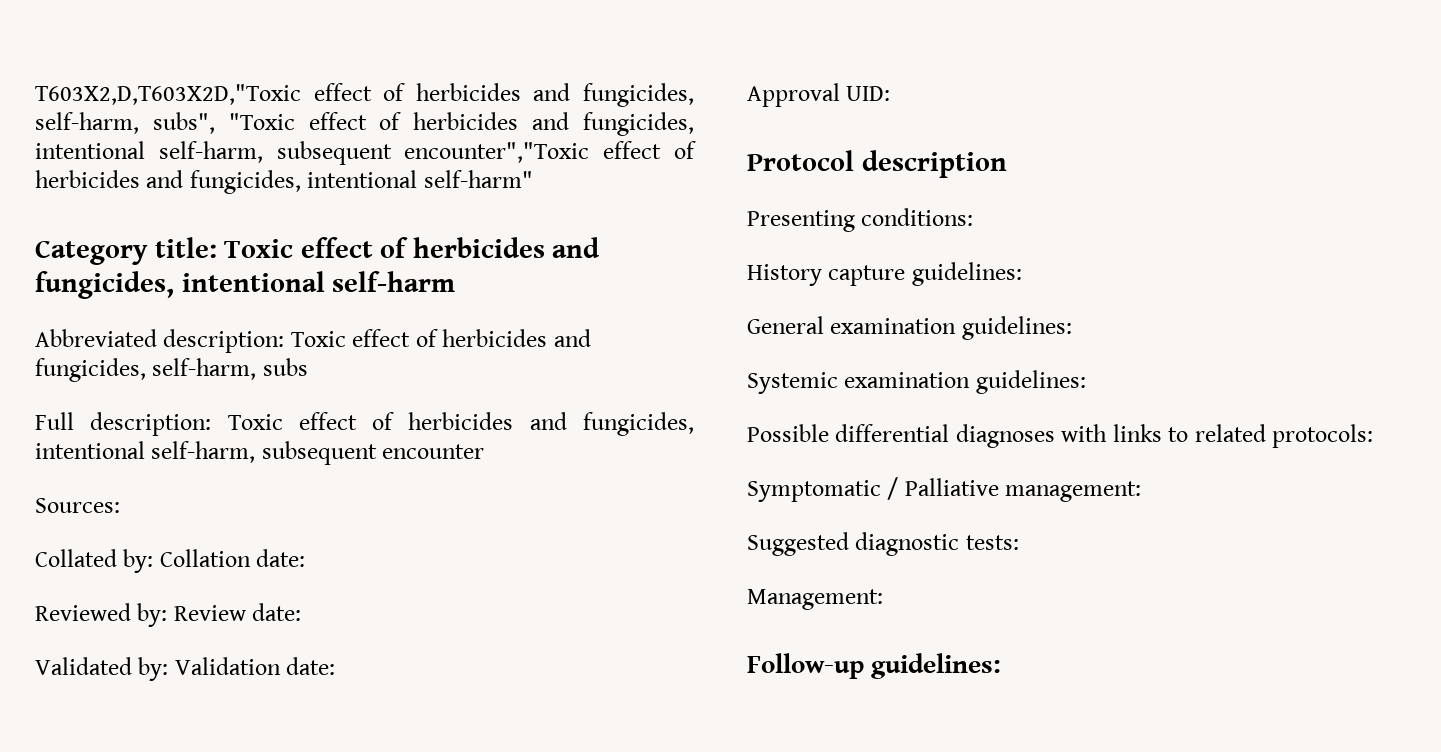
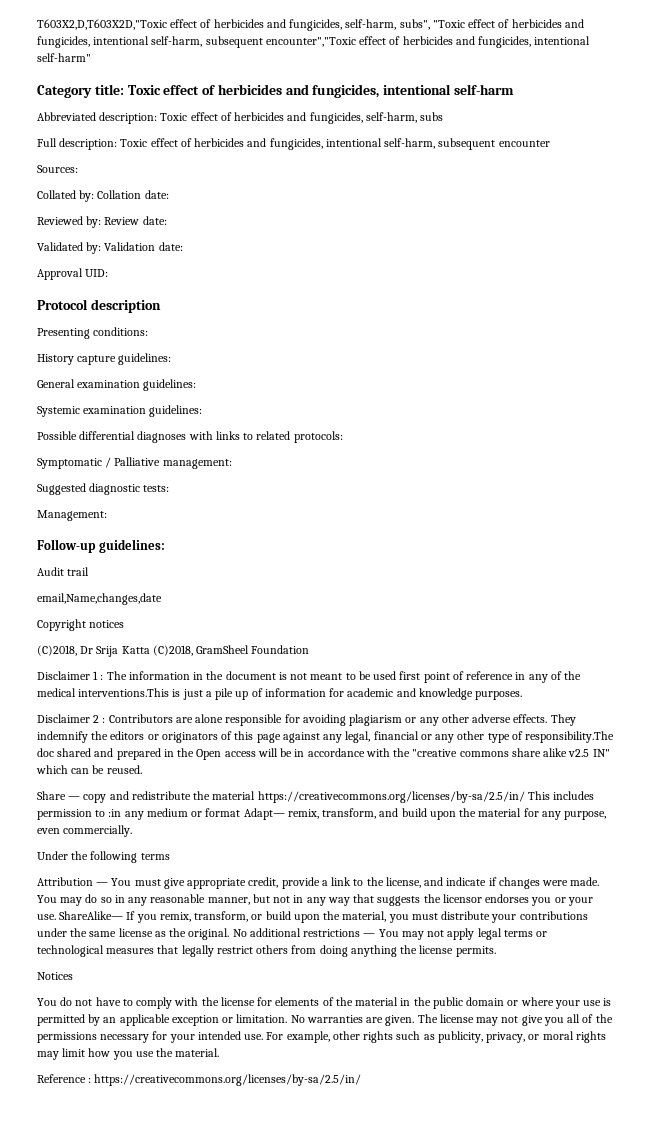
+ Audit trail
+ email,Name,changes,date
+ Copyright notices
+ (C)2018, Dr Srija Katta (C)2018, GramSheel Foundation
+ Disclaimer 1 : The information in the document is not meant to be used first point of reference in any of the medical interventions.This is just a pile up of information for academic and knowledge purposes.
+ Disclaimer 2 : Contributors are alone responsible for avoiding plagiarism or any other adverse effects. They indemnify the editors or originators of this page against any legal, financial or any other type of responsibility.The doc shared and prepared in the Open access will be in accordance with the "creative commons share alike v2.5 IN" which can be reused.
+ Share — copy and redistribute the material https://creativecommons.org/licenses/by-sa/2.5/in/ This includes permission to :in any medium or format Adapt— remix, transform, and build upon the material for any purpose, even commercially.
+ Under the following terms
+ Attribution — You must give appropriate credit, provide a link to the license, and indicate if changes were made. You may do so in any reasonable manner, but not in any way that suggests the licensor endorses you or your use. ShareAlike— If you remix, transform, or build upon the material, you must distribute your contributions under the same license as the original. No additional restrictions — You may not apply legal terms or technological measures that legally restrict others from doing anything the license permits.
+ Notices
+ You do not have to comply with the license for elements of the material in the public domain or where your use is permitted by an applicable exception or limitation. No warranties are given. The license may not give you all of the permissions necessary for your intended use. For example, other rights such as publicity, privacy, or moral rights may limit how you use the material.
+ Reference : https://creativecommons.org/licenses/by-sa/2.5/in/

